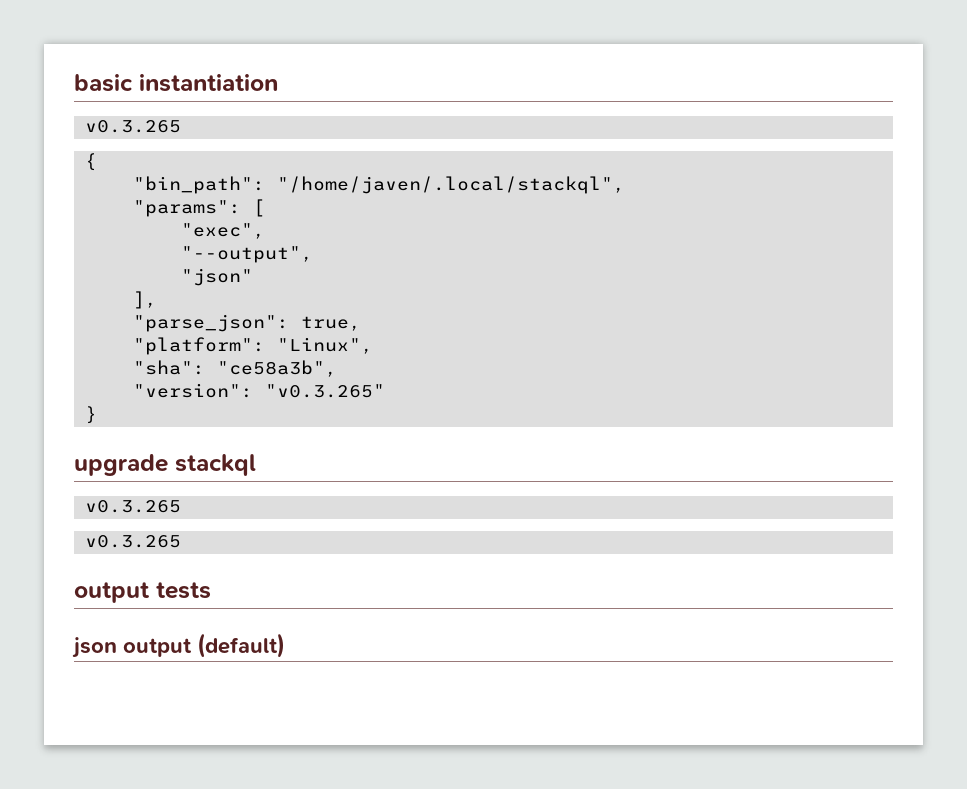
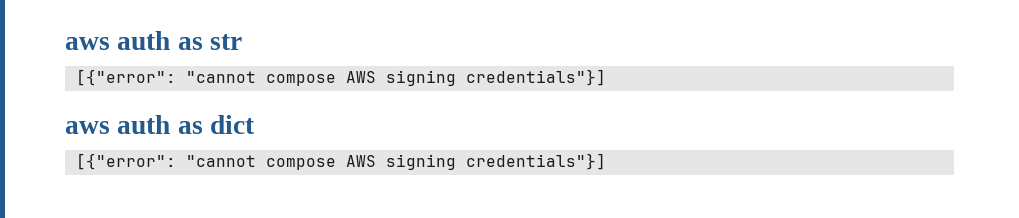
- basic instantiation
- v0.3.265
- {
- "bin_path": "/home/javen/.local/stackql",
- "params": [
- "exec",
- "--output",
- "json"
- ],
- "parse_json": true,
- "platform": "Linux",
- "sha": "ce58a3b",
- "version": "v0.3.265"
- }
- upgrade stackql
- v0.3.265
- v0.3.265
- output tests
- json output (default)
+ aws auth as str
+ [{"error": "cannot compose AWS signing credentials"}]
+ aws auth as dict
+ [{"error": "cannot compose AWS signing credentials"}]

